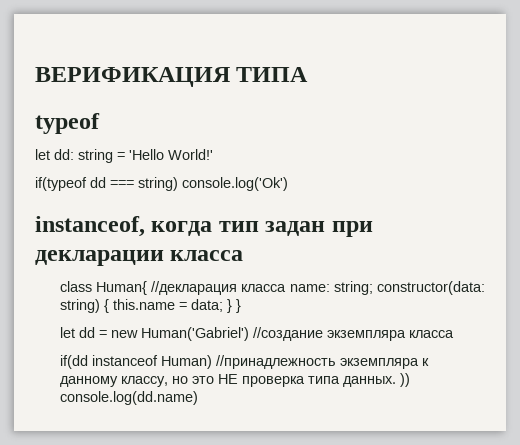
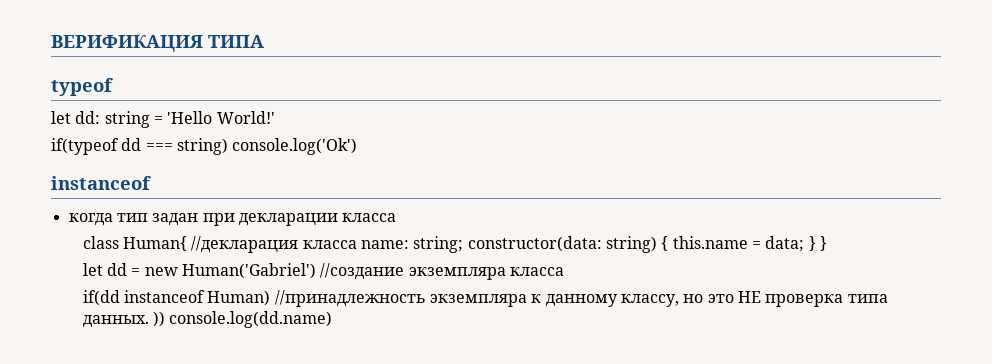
  if(typeof dd === string) console.log('Ok')
- instanceof, когда тип задан при декларации класса
+ instanceof
+ когда тип задан при декларации класса

